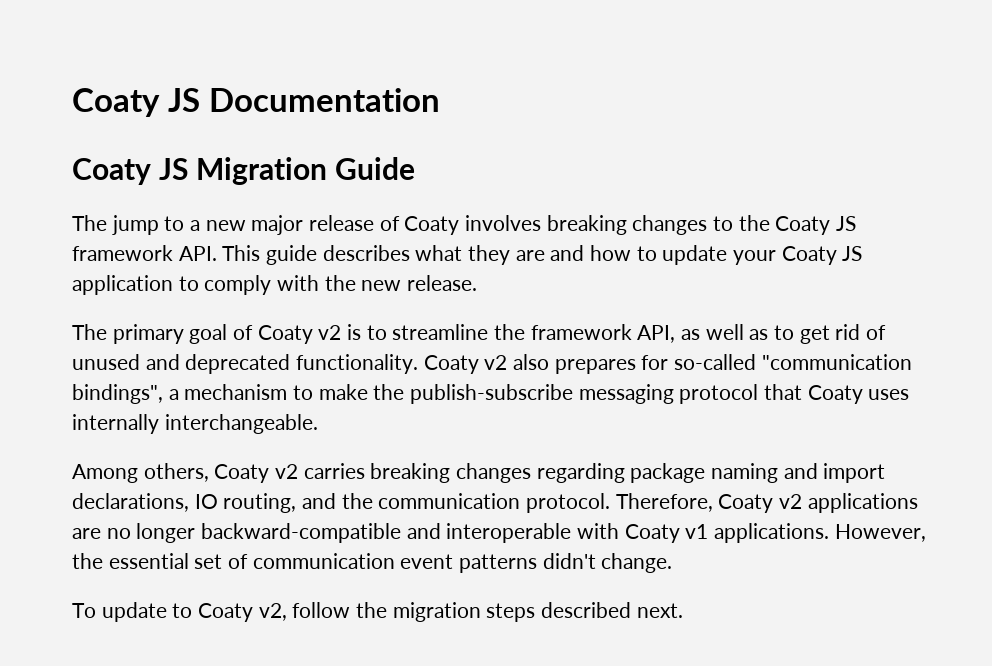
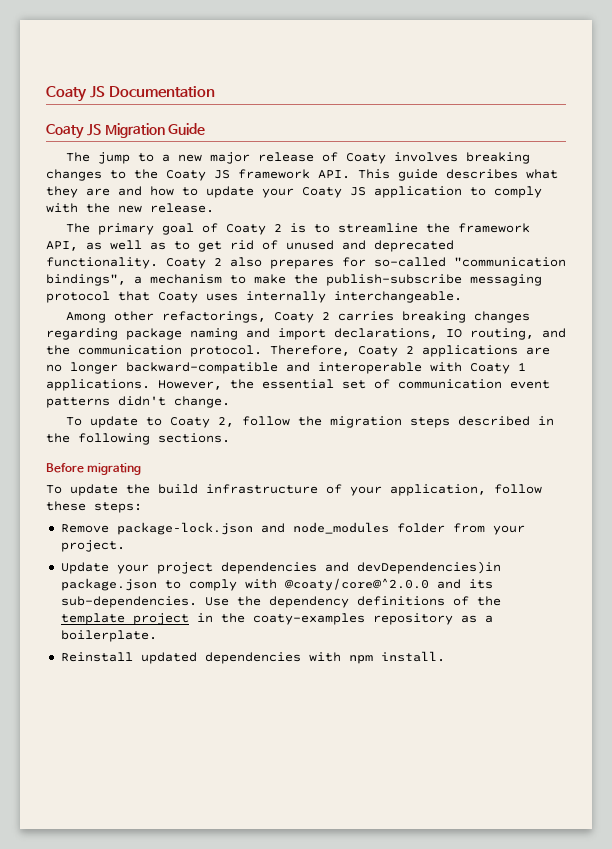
- The primary goal of Coaty v2 is to streamline the framework API, as well as to get rid of unused and deprecated functionality.
+ The primary goal of Coaty 2 is to streamline the framework API, as well as to get rid of unused and deprecated functionality.
- Coaty v2 also prepares for so-called "communication bindings", a mechanism to make the publish-subscribe messaging protocol that Coaty uses internally interchangeable.
+ Coaty 2 also prepares for so-called "communication bindings", a mechanism to make the publish-subscribe messaging protocol that Coaty uses internally interchangeable.
- Among others, Coaty v2 carries breaking changes regarding package naming and import declarations, IO routing, and the communication protocol.
+ Among other refactorings, Coaty 2 carries breaking changes regarding package naming and import declarations, IO routing, and the communication protocol.
- Therefore, Coaty v2 applications are no longer backward-compatible and interoperable with Coaty v1 applications.
+ Therefore, Coaty 2 applications are no longer backward-compatible and interoperable with Coaty 1 applications.
- To update to Coaty v2, follow the migration steps described next.
+ To update to Coaty 2, follow the migration steps described in the following sections.
+ Before migrating
+ To update the build infrastructure of your application, follow these steps:
+ Remove package-lock.json and node_modules folder from your project.
+ Update your project dependencies and devDependencies)in package.json to comply with @coaty/core@^2.0.0 and its sub-dependencies. Use the dependency definitions of the template project in the coaty-examples repository as a boilerplate.
+ Reinstall updated dependencies with npm install.

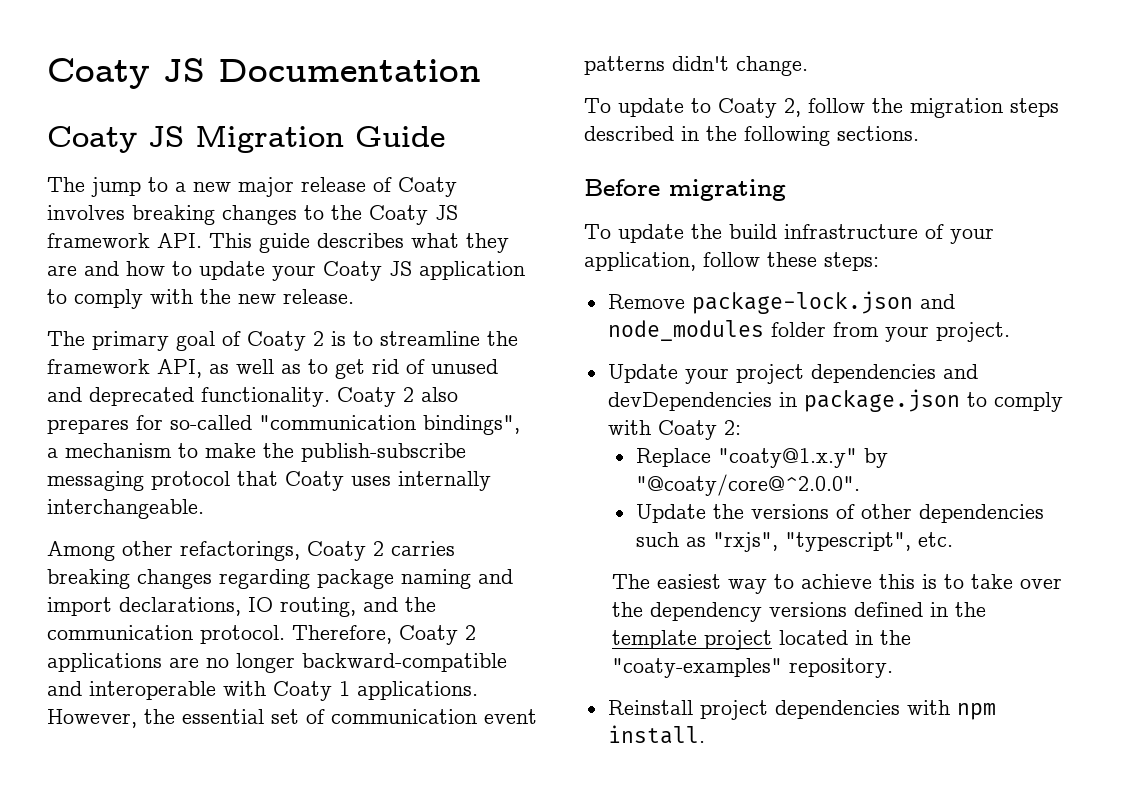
- Update your project dependencies and devDependencies)in package.json to comply with @coaty/core@^2.0.0 and its sub-dependencies. Use the dependency definitions of the template project in the coaty-examples repository as a boilerplate.
+ Update your project dependencies and devDependencies in package.json to comply with Coaty 2:
+ Replace "coaty@1.x.y" by "@coaty/core@^2.0.0".
+ Update the versions of other dependencies such as "rxjs", "typescript", etc.
+ The easiest way to achieve this is to take over the dependency versions defined in the template project located in the "coaty-examples" repository.
- Reinstall updated dependencies with npm install.
+ Reinstall project dependencies with npm install.

